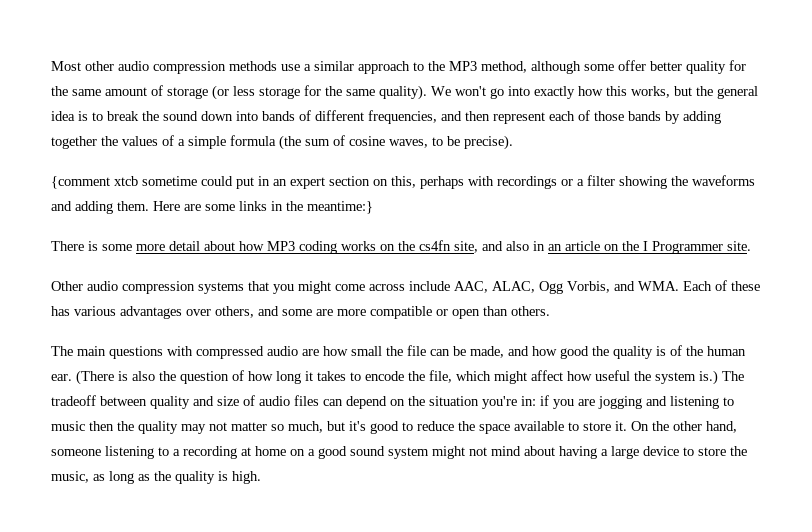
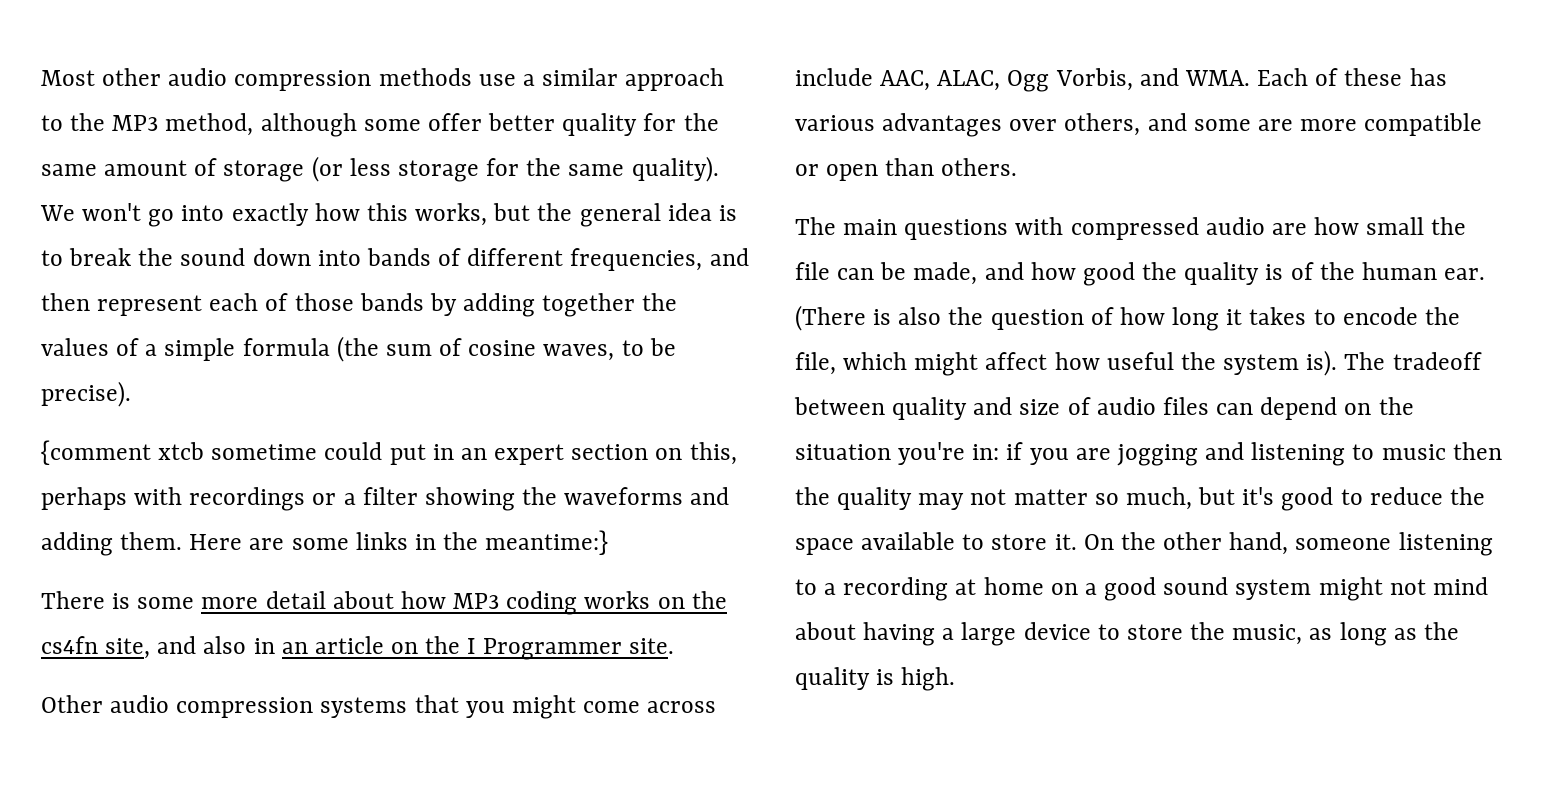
- (There is also the question of how long it takes to encode the file, which might affect how useful the system is.)
+ (There is also the question of how long it takes to encode the file, which might affect how useful the system is).

